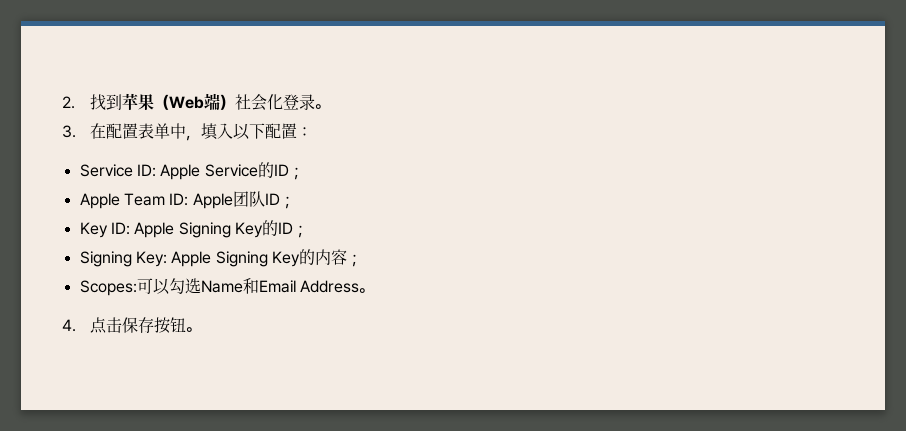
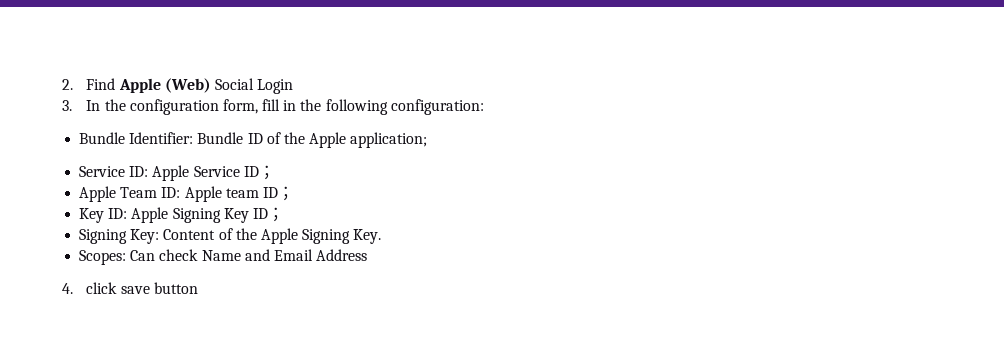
- 2.找到苹果（Web端）社会化登录。
- 3.在配置表单中，填入以下配置：
+ 2. Find Apple (Web) Social Login
+ 3. In the configuration form, fill in the following configuration:
+ Bundle Identifier: Bundle ID of the Apple application;
- Service ID: Apple Service的ID；
+ Service ID: Apple Service ID；
- Apple Team ID: Apple团队ID；
+ Apple Team ID: Apple team ID；
- Key ID: Apple Signing Key的ID；
+ Key ID: Apple Signing Key ID；
- Signing Key: Apple Signing Key的内容；
- Scopes:可以勾选Name和Email Address。
+ Signing Key: Content of the Apple Signing Key.
+ Scopes: Can check Name and Email Address
- 4.点击保存按钮。
+ 4. click save button

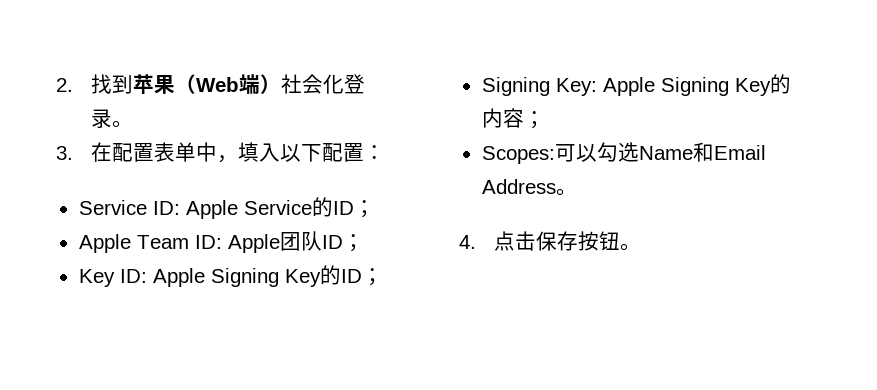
- 2. Find Apple (Web) Social Login
- 3. In the configuration form, fill in the following configuration:
- Bundle Identifier: Bundle ID of the Apple application;
+ 2.找到苹果（Web端）社会化登录。
+ 3.在配置表单中，填入以下配置：
- Service ID: Apple Service ID；
+ Service ID: Apple Service的ID；
- Apple Team ID: Apple team ID；
+ Apple Team ID: Apple团队ID；
- Key ID: Apple Signing Key ID；
+ Key ID: Apple Signing Key的ID；
- Signing Key: Content of the Apple Signing Key.
- Scopes: Can check Name and Email Address
+ Signing Key: Apple Signing Key的内容；
+ Scopes:可以勾选Name和Email Address。
- 4. click save button
+ 4.点击保存按钮。

